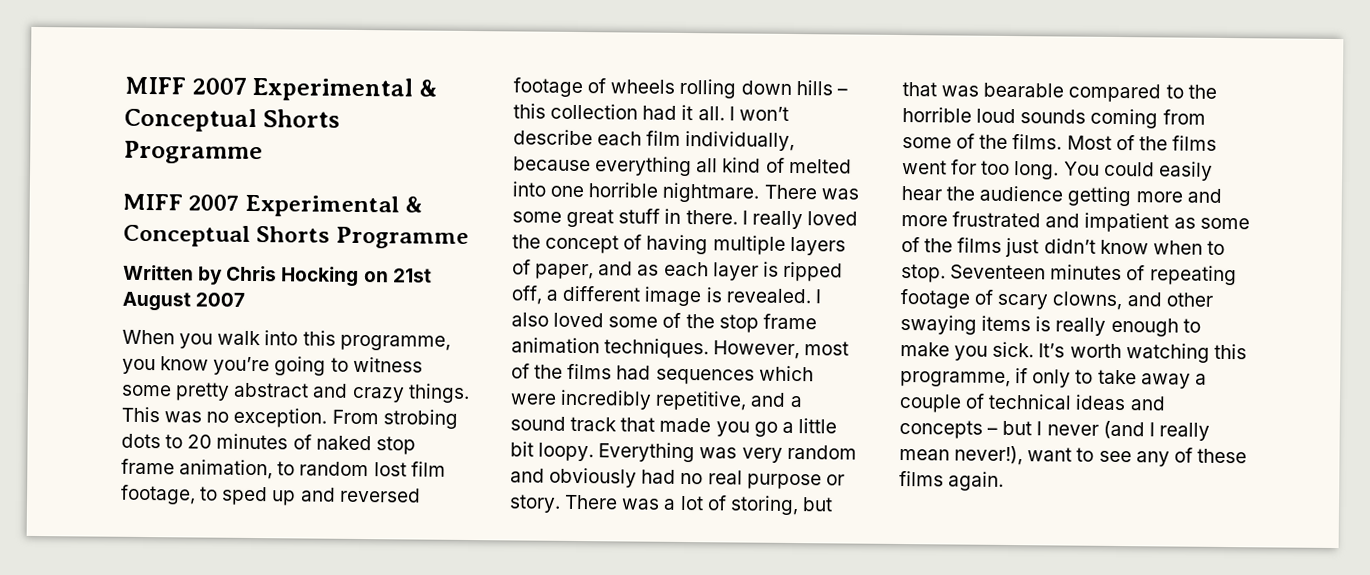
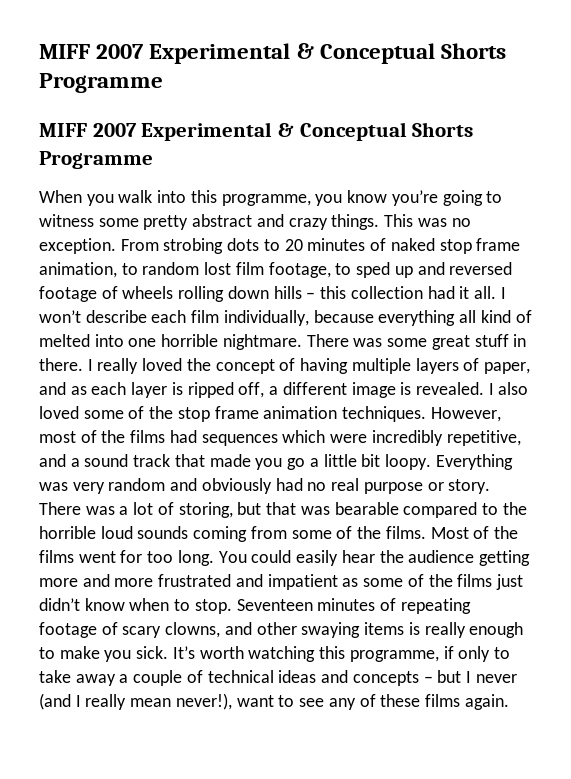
- Written by Chris Hocking on 21st August 2007

